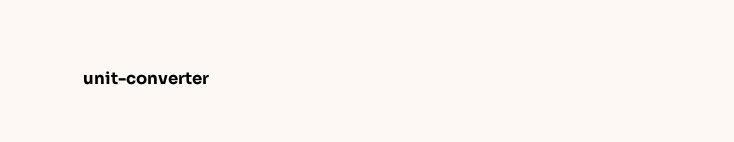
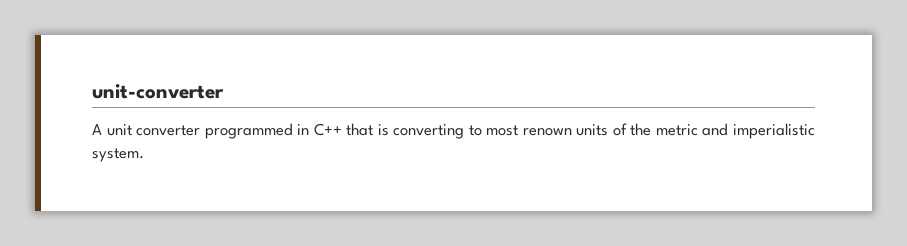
+ A unit converter programmed in C++ that is converting to most renown units of the metric and imperialistic system.

